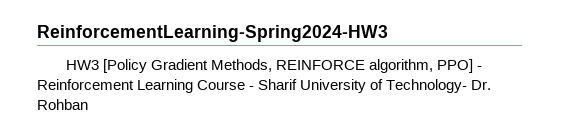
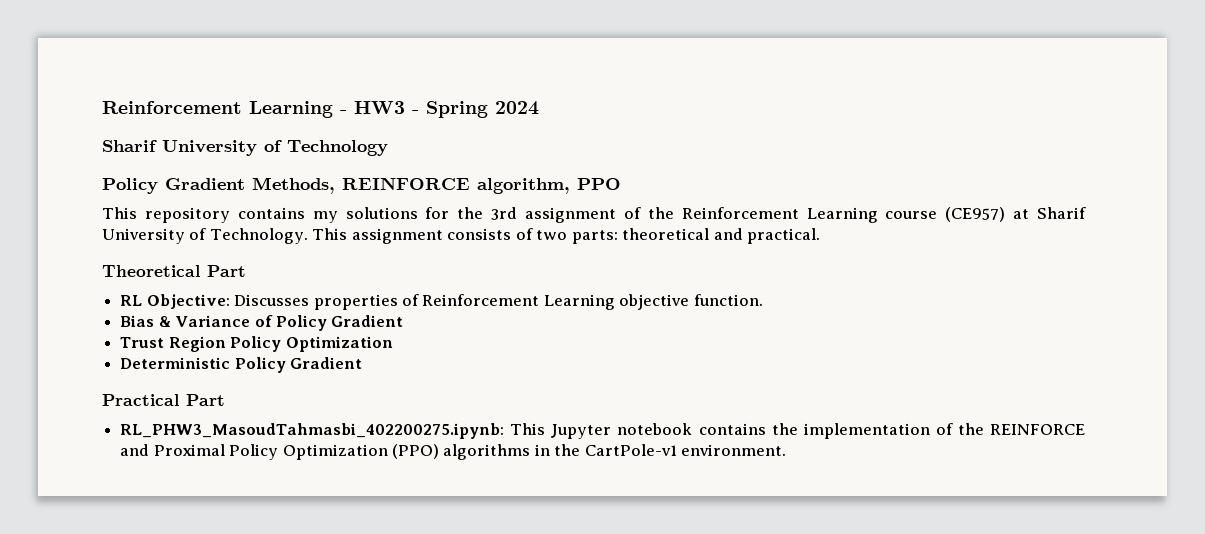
- ReinforcementLearning-Spring2024-HW3
- HW3 [Policy Gradient Methods, REINFORCE algorithm, PPO] - Reinforcement Learning Course - Sharif University of Technology- Dr. Rohban
+ Reinforcement Learning - HW3 - Spring 2024
+ Sharif University of Technology
+ Policy Gradient Methods, REINFORCE algorithm, PPO
+ This repository contains my solutions for the 3rd assignment of the Reinforcement Learning course (CE957) at Sharif University of Technology. This assignment consists of two parts: theoretical and practical.
+ Theoretical Part
+ RL Objective: Discusses properties of Reinforcement Learning objective function.
+ Bias & Variance of Policy Gradient
+ Trust Region Policy Optimization
+ Deterministic Policy Gradient
+ Practical Part
+ RL_PHW3_MasoudTahmasbi_402200275.ipynb: This Jupyter notebook contains the implementation of the REINFORCE and Proximal Policy Optimization (PPO) algorithms in the CartPole-v1 environment.

